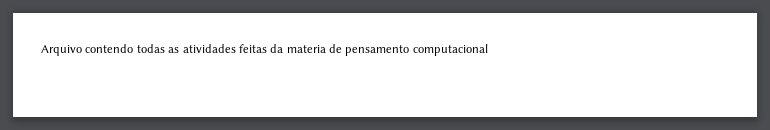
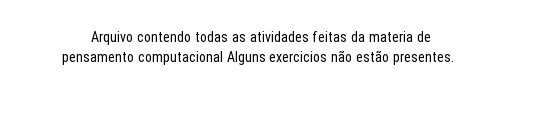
- Arquivo contendo todas as atividades feitas da materia de pensamento computacional
+ Arquivo contendo todas as atividades feitas da materia de pensamento computacional Alguns exercicios não estão presentes.

